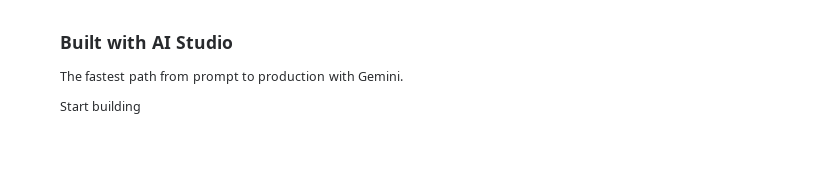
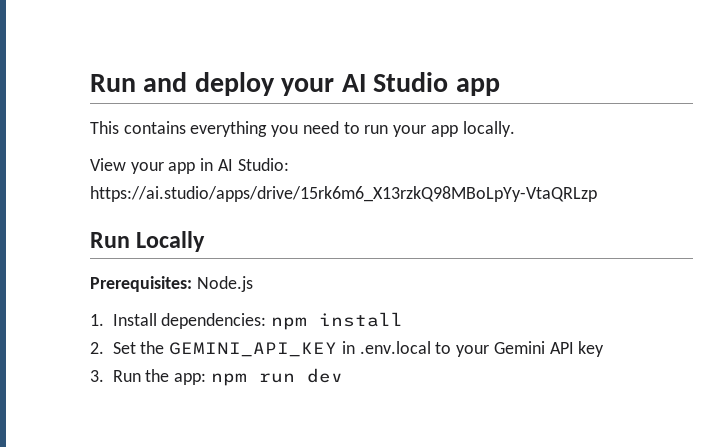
- Built with AI Studio
- The fastest path from prompt to production with Gemini.
- Start building
+ Run and deploy your AI Studio app
+ This contains everything you need to run your app locally.
+ View your app in AI Studio: https://ai.studio/apps/drive/15rk6m6_X13rzkQ98MBoLpYy-VtaQRLzp
+ Run Locally
+ Prerequisites: Node.js
+ 1. Install dependencies: npm install
+ 2. Set the GEMINI_API_KEY in .env.local to your Gemini API key
+ 3. Run the app: npm run dev

